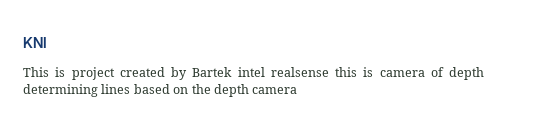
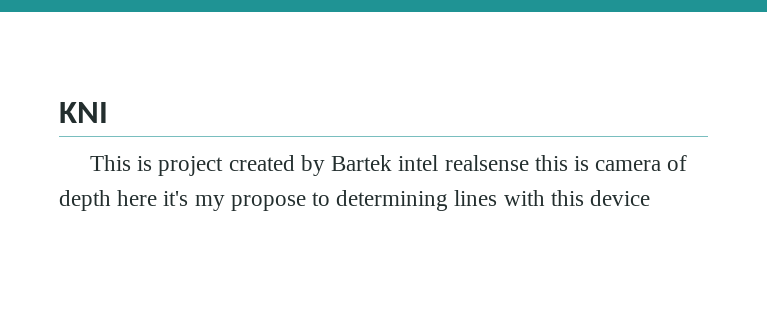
- This is project created by Bartek intel realsense this is camera of depth determining lines based on the depth camera
+ This is project created by Bartek intel realsense this is camera of depth here it's my propose to determining lines with this device

